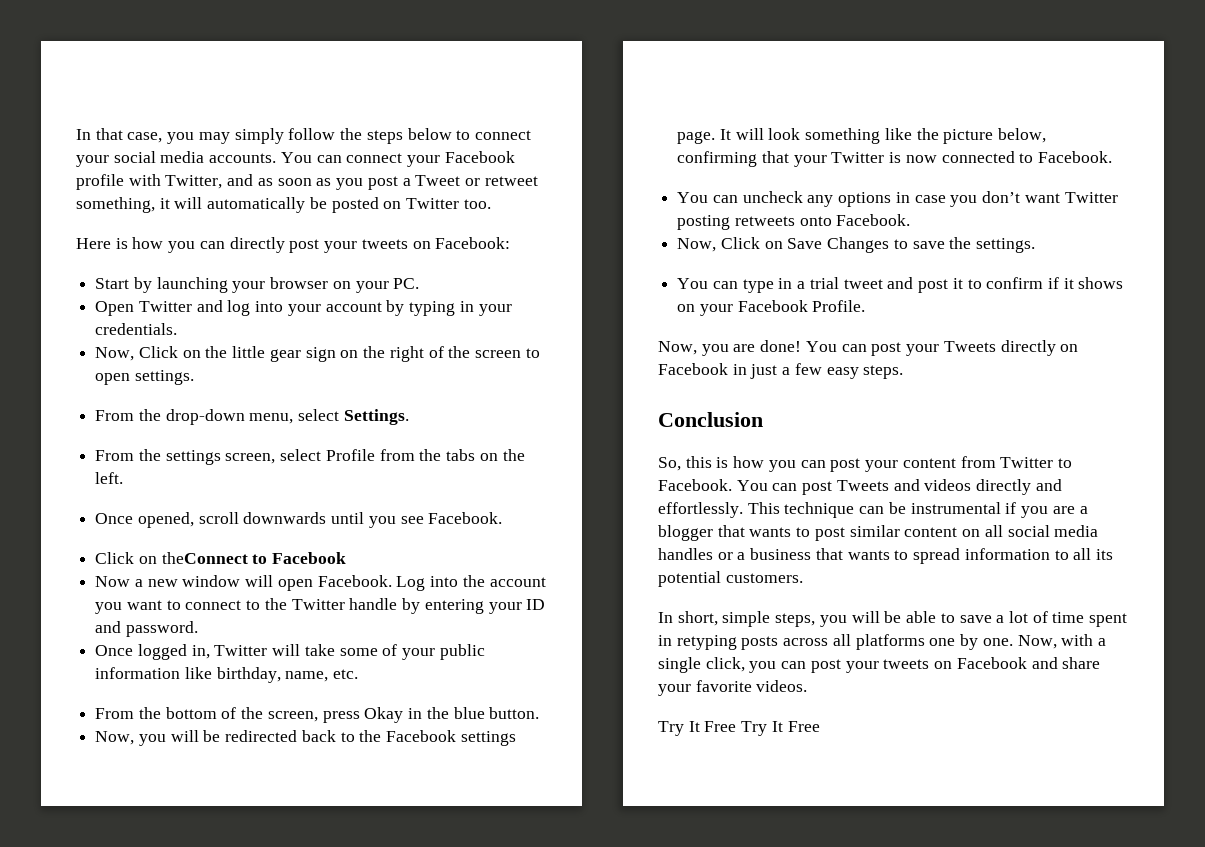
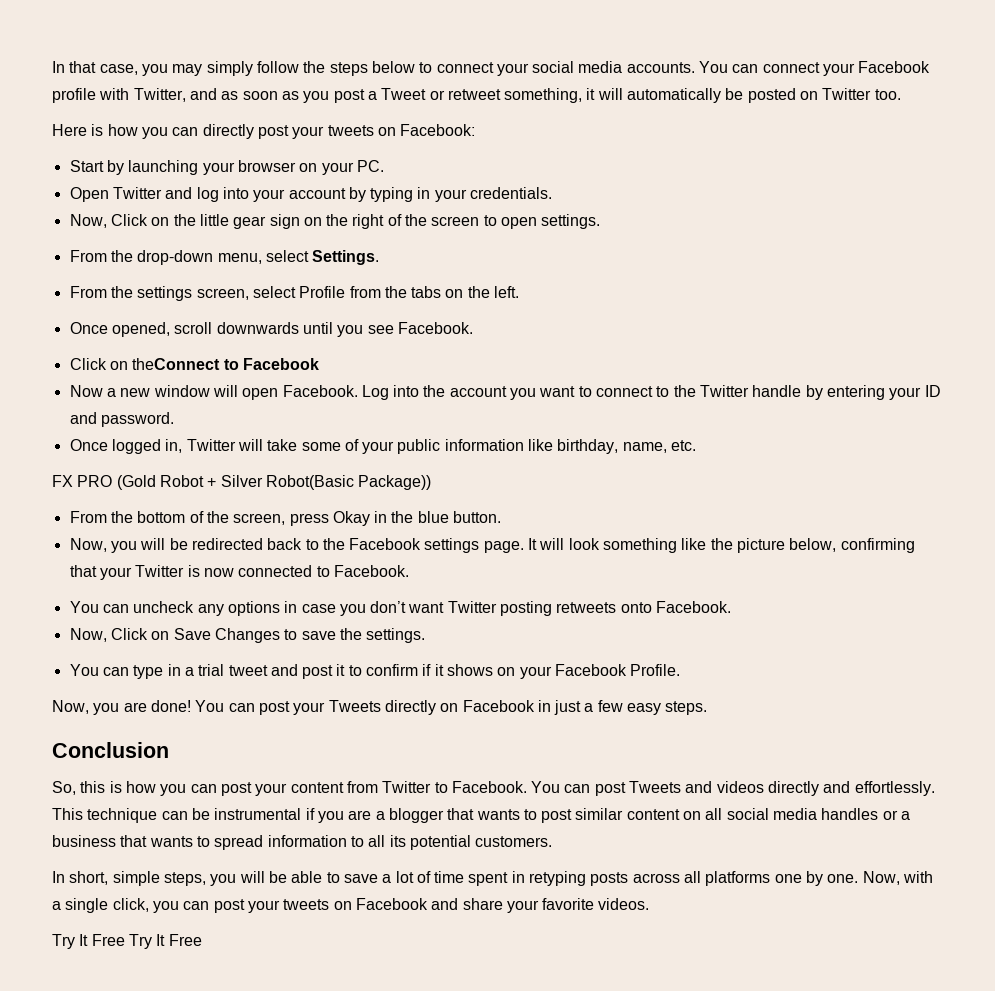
+ FX PRO (Gold Robot + Silver Robot(Basic Package))

